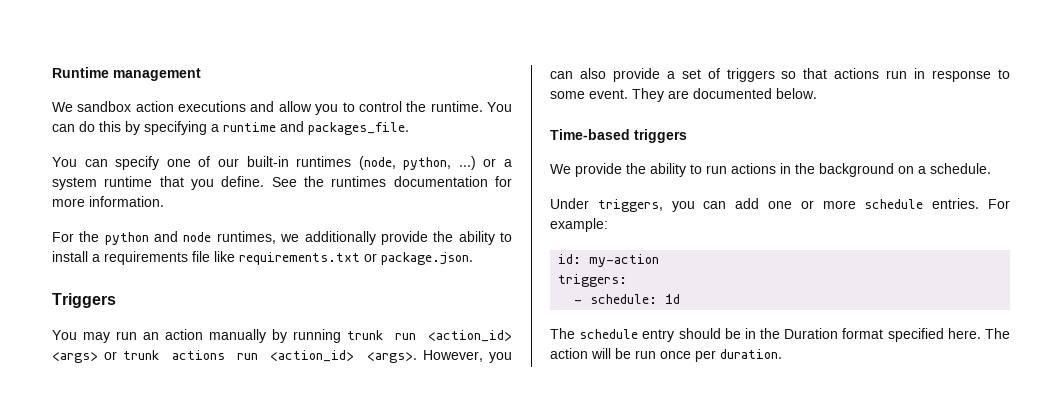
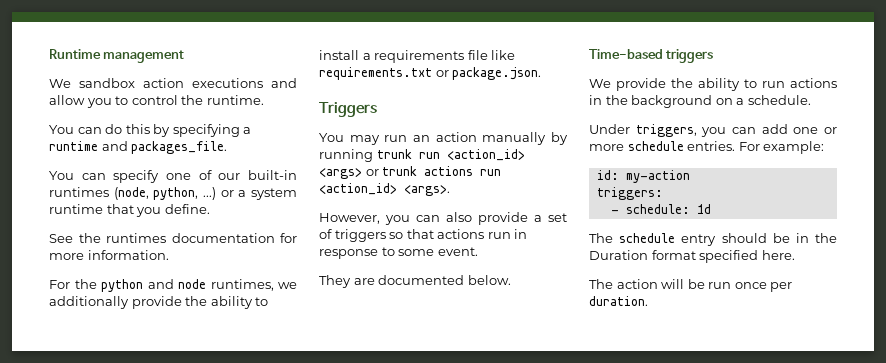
- We sandbox action executions and allow you to control the runtime. You can do this by specifying a runtime and packages_file.
+ We sandbox action executions and allow you to control the runtime.
+ You can do this by specifying a runtime and packages_file.
- You can specify one of our built-in runtimes (node, python, ...) or a system runtime that you define. See the runtimes documentation for more information.
+ You can specify one of our built-in runtimes (node, python, ...) or a system runtime that you define.
+ See the runtimes documentation for more information.
- You may run an action manually by running trunk run <action_id> <args> or trunk actions run <action_id> <args>. However, you can also provide a set of triggers so that actions run in response to some event. They are documented below.
+ You may run an action manually by running trunk run <action_id> <args> or trunk actions run <action_id> <args>.
+ However, you can also provide a set of triggers so that actions run in response to some event.
+ They are documented below.
- The schedule entry should be in the Duration format specified here. The action will be run once per duration.
+ The schedule entry should be in the Duration format specified here.
+ The action will be run once per duration.

